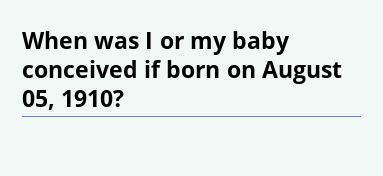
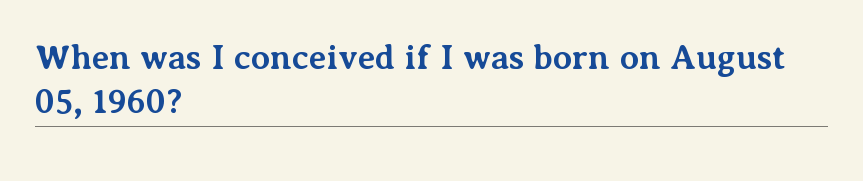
- When was I or my baby conceived if born on August 05, 1910?
+ When was I conceived if I was born on August 05, 1960?

